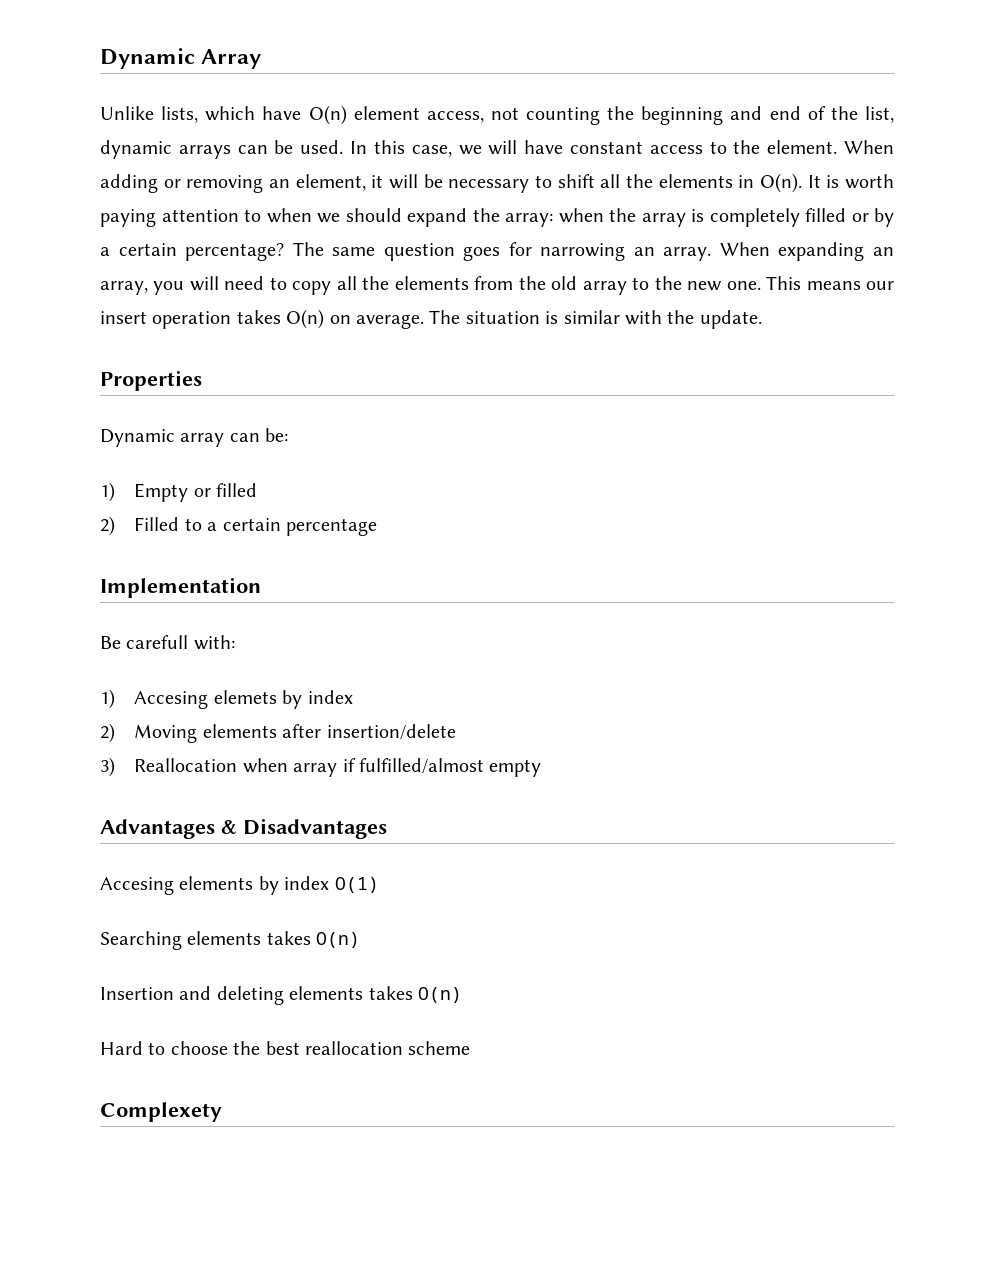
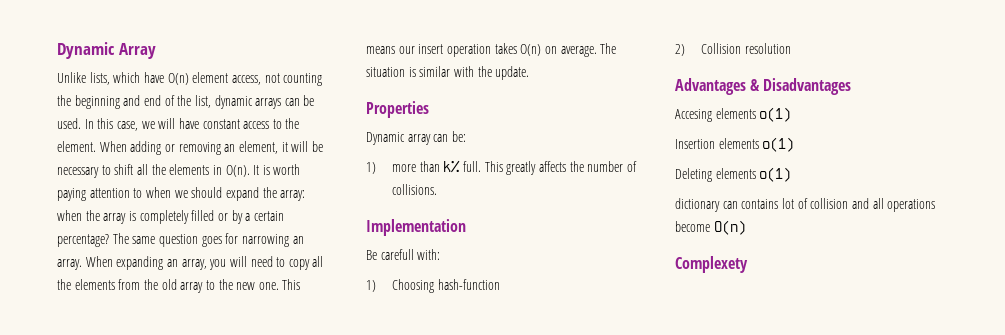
- 1) Empty or filled
- 2) Filled to a certain percentage
+ 1) more than k% full. This greatly affects the number of collisions.
- 1) Accesing elemets by index
- 2) Moving elements after insertion/delete
- 3) Reallocation when array if fulfilled/almost empty
+ 1) Choosing hash-function
+ 2) Collision resolution
- Accesing elements by index O(1)
- Searching elements takes O(n)
- Insertion and deleting elements takes O(n)
- Hard to choose the best reallocation scheme
+ Accesing elements o(1)
+ Insertion elements o(1)
+ Deleting elements o(1)
+ dictionary can contains lot of collision and all operations become O(n)

